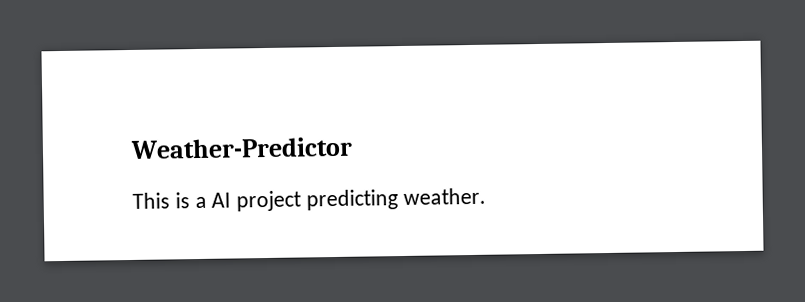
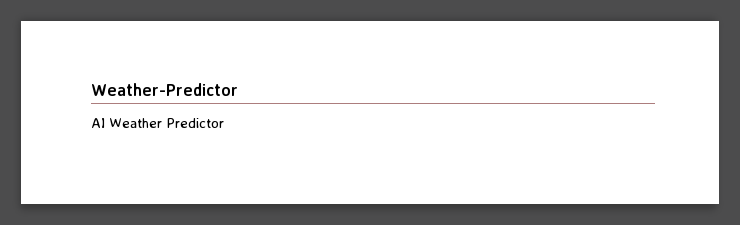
- This is a AI project predicting weather.
+ AI Weather Predictor

